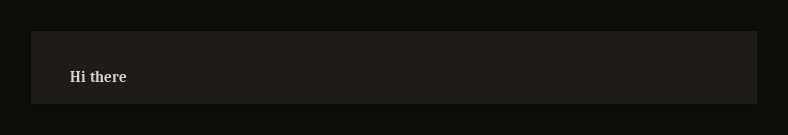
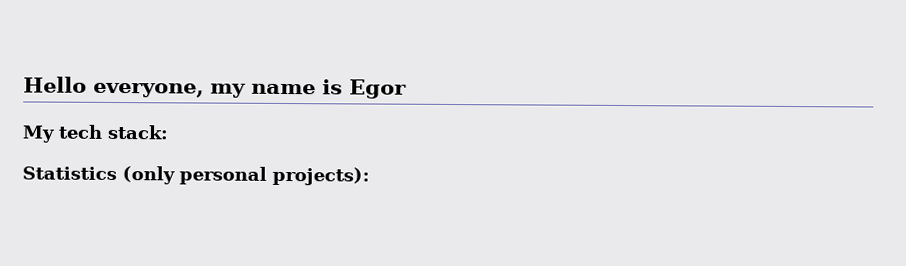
- Hi there
+ Hello everyone, my name is Egor
+ My tech stack:
+ Statistics (only personal projects):

